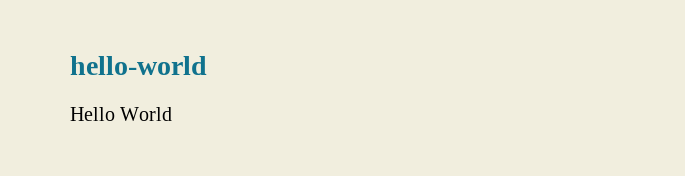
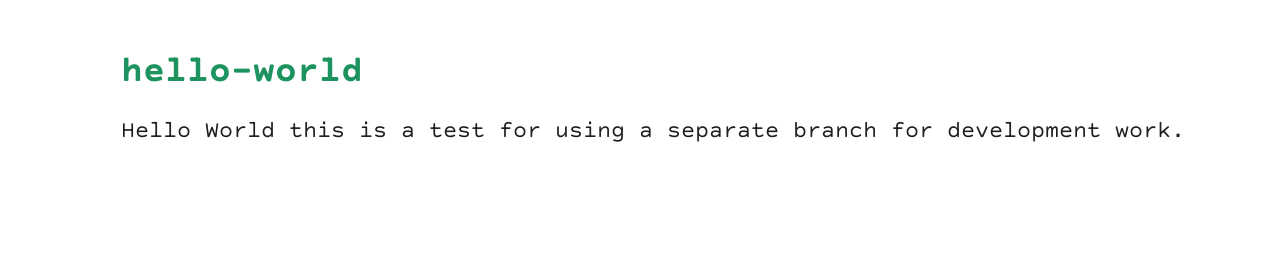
- Hello World
+ Hello World this is a test for using a separate branch for development work.

